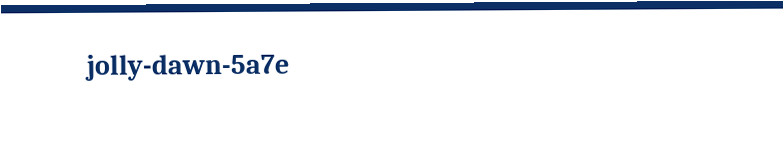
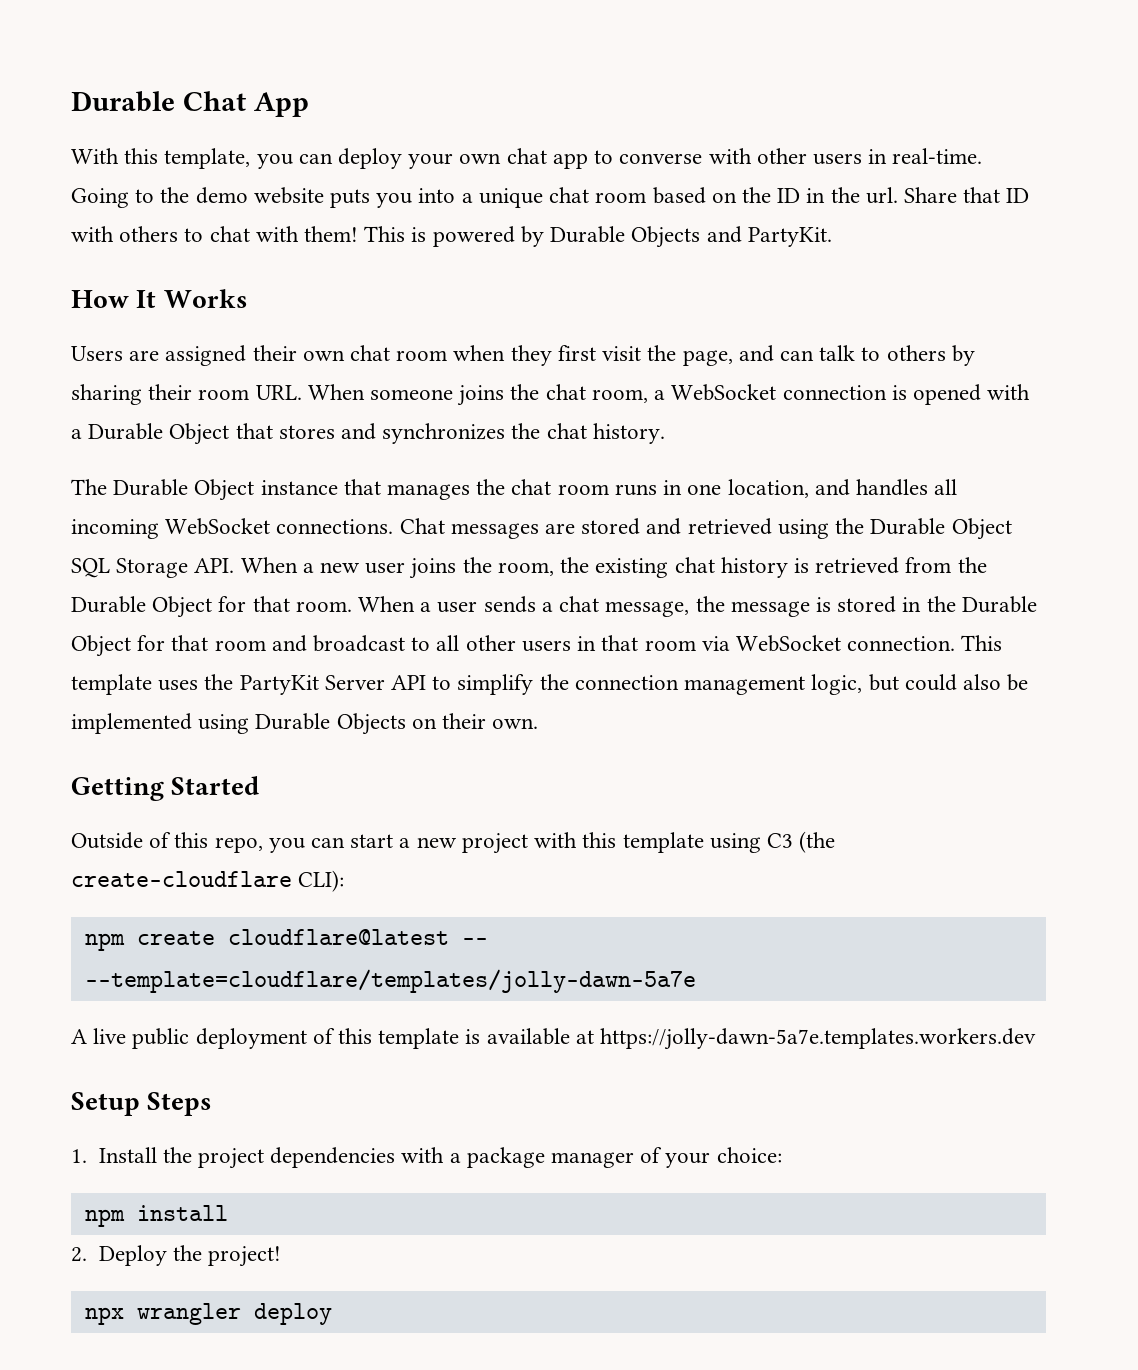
- jolly-dawn-5a7e
+ Durable Chat App
+ With this template, you can deploy your own chat app to converse with other users in real-time. Going to the demo website puts you into a unique chat room based on the ID in the url. Share that ID with others to chat with them! This is powered by Durable Objects and PartyKit.
+ How It Works
+ Users are assigned their own chat room when they first visit the page, and can talk to others by sharing their room URL. When someone joins the chat room, a WebSocket connection is opened with a Durable Object that stores and synchronizes the chat history.
+ The Durable Object instance that manages the chat room runs in one location, and handles all incoming WebSocket connections. Chat messages are stored and retrieved using the Durable Object SQL Storage API. When a new user joins the room, the existing chat history is retrieved from the Durable Object for that room. When a user sends a chat message, the message is stored in the Durable Object for that room and broadcast to all other users in that room via WebSocket connection. This template uses the PartyKit Server API to simplify the connection management logic, but could also be implemented using Durable Objects on their own.
+ Getting Started
+ Outside of this repo, you can start a new project with this template using C3 (the create-cloudflare CLI):
+ npm create cloudflare@latest -- --template=cloudflare/templates/jolly-dawn-5a7e
+ A live public deployment of this template is available at https://jolly-dawn-5a7e.templates.workers.dev
+ Setup Steps
+ 1. Install the project dependencies with a package manager of your choice:
+ npm install
+ 2. Deploy the project!
+ npx wrangler deploy

